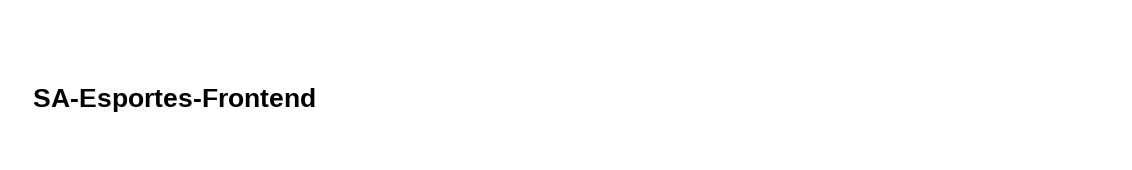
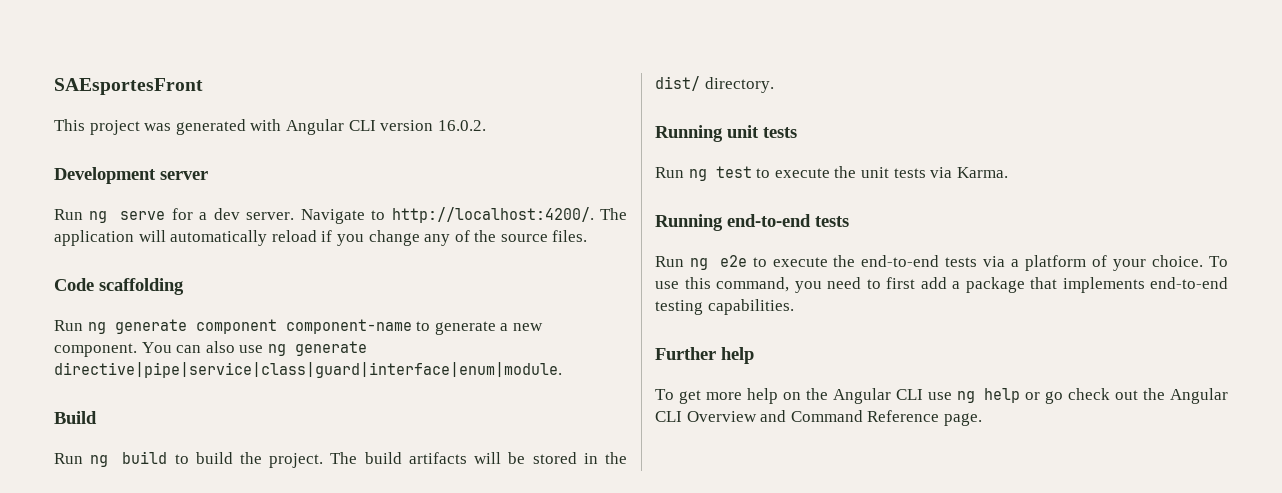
- SA-Esportes-Frontend
+ SAEsportesFront
+ This project was generated with Angular CLI version 16.0.2.
+ Development server
+ Run ng serve for a dev server. Navigate to http://localhost:4200/. The application will automatically reload if you change any of the source files.
+ Code scaffolding
+ Run ng generate component component-name to generate a new component. You can also use ng generate directive|pipe|service|class|guard|interface|enum|module.
+ Build
+ Run ng build to build the project. The build artifacts will be stored in the dist/ directory.
+ Running unit tests
+ Run ng test to execute the unit tests via Karma.
+ Running end-to-end tests
+ Run ng e2e to execute the end-to-end tests via a platform of your choice. To use this command, you need to first add a package that implements end-to-end testing capabilities.
+ Further help
+ To get more help on the Angular CLI use ng help or go check out the Angular CLI Overview and Command Reference page.

